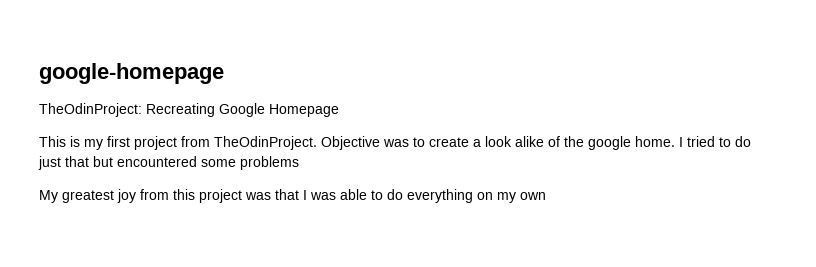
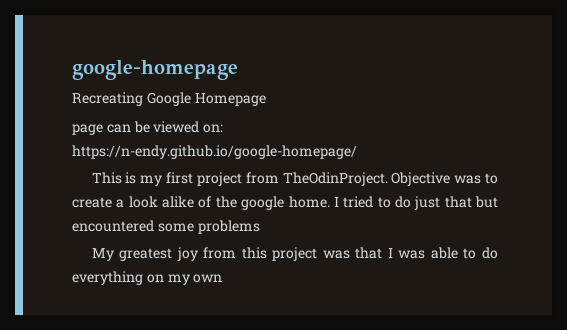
- TheOdinProject: Recreating Google Homepage
+ Recreating Google Homepage
+ page can be viewed on: https://n-endy.github.io/google-homepage/

